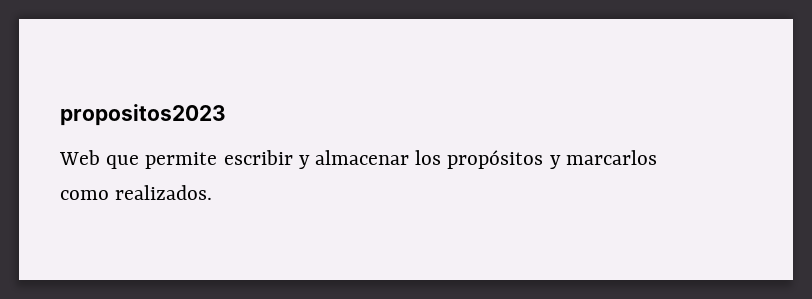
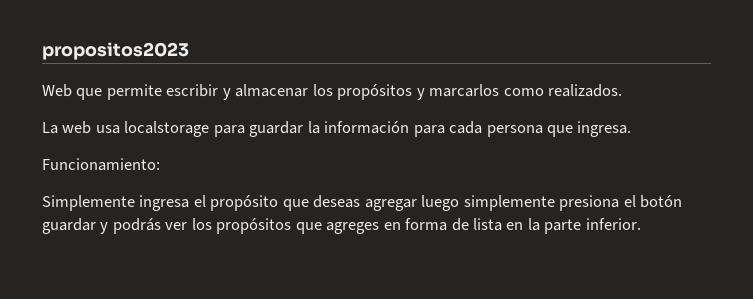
+ La web usa localstorage para guardar la información para cada persona que ingresa.
+ Funcionamiento:
+ Simplemente ingresa el propósito que deseas agregar luego simplemente presiona el botón guardar y podrás ver los propósitos que agreges en forma de lista en la parte inferior.

